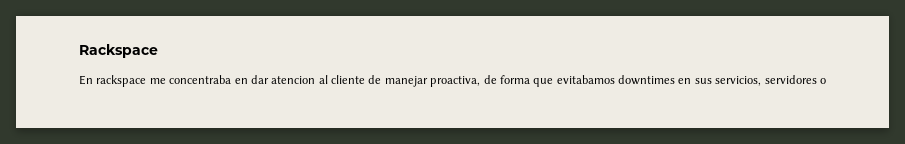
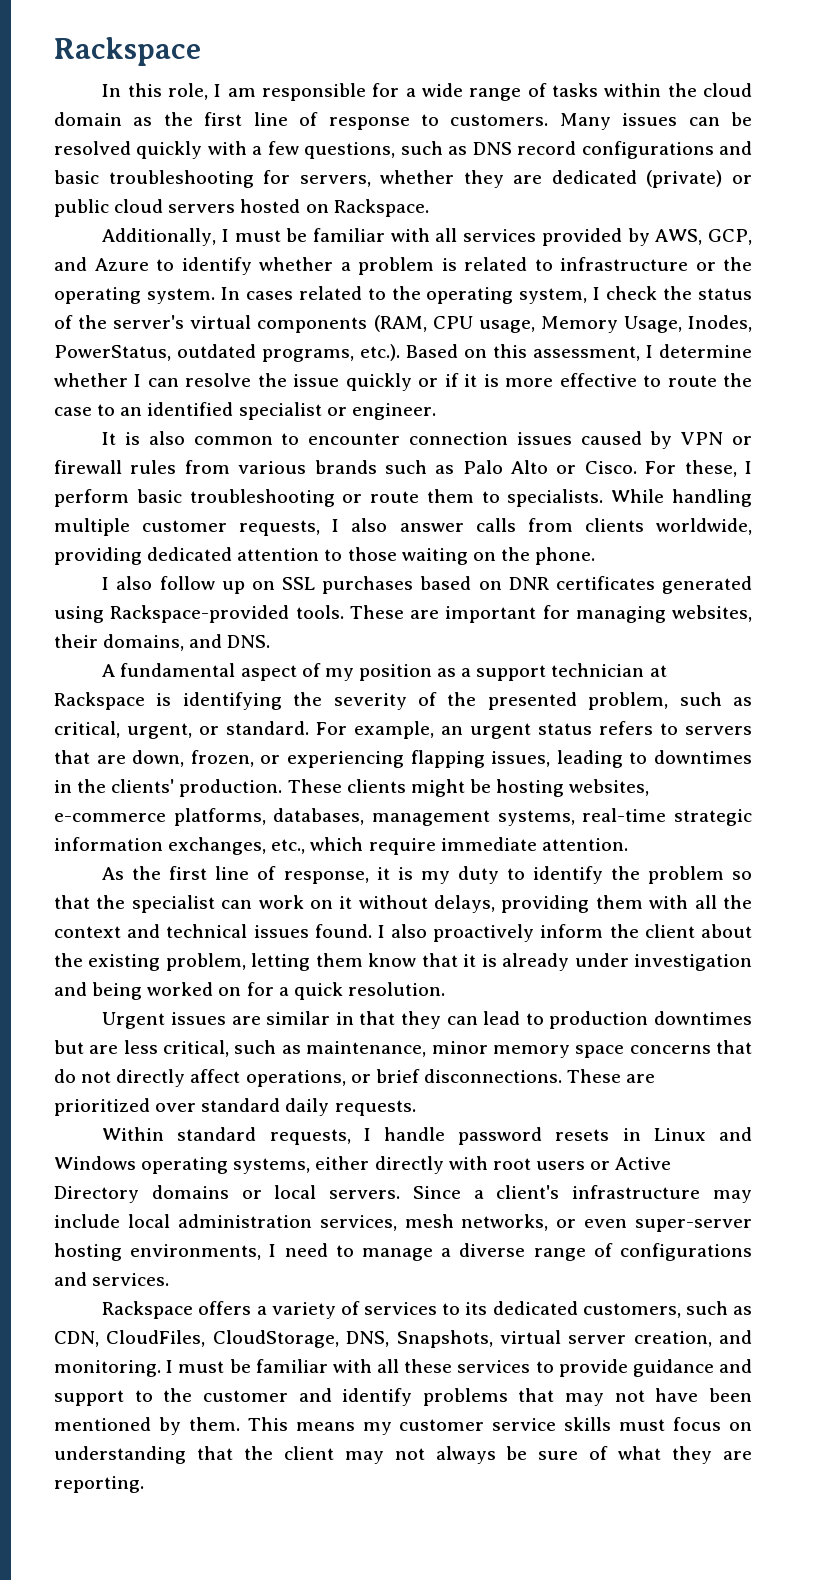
- En rackspace me concentraba en dar atencion al cliente de manejar proactiva, de forma que evitabamos downtimes en sus servicios, servidores o
+ In this role, I am responsible for a wide range of tasks within the cloud domain as the first line of response to customers. Many issues can be resolved quickly with a few questions, such as DNS record configurations and basic troubleshooting for servers, whether they are dedicated (private) or public cloud servers hosted on Rackspace.
+ Additionally, I must be familiar with all services provided by AWS, GCP, and Azure to identify whether a problem is related to infrastructure or the operating system. In cases related to the operating system, I check the status of the server's virtual components (RAM, CPU usage, Memory Usage, Inodes, PowerStatus, outdated programs, etc.). Based on this assessment, I determine whether I can resolve the issue quickly or if it is more effective to route the case to an identified specialist or engineer.
+ It is also common to encounter connection issues caused by VPN or firewall rules from various brands such as Palo Alto or Cisco. For these, I perform basic troubleshooting or route them to specialists. While handling multiple customer requests, I also answer calls from clients worldwide, providing dedicated attention to those waiting on the phone.
+ I also follow up on SSL purchases based on DNR certificates generated using Rackspace-provided tools. These are important for managing websites, their domains, and DNS.
+ A fundamental aspect of my position as a support technician at Rackspace is identifying the severity of the presented problem, such as critical, urgent, or standard. For example, an urgent status refers to servers that are down, frozen, or experiencing flapping issues, leading to downtimes in the clients' production. These clients might be hosting websites, e-commerce platforms, databases, management systems, real-time strategic information exchanges, etc., which require immediate attention.
+ As the first line of response, it is my duty to identify the problem so that the specialist can work on it without delays, providing them with all the context and technical issues found. I also proactively inform the client about the existing problem, letting them know that it is already under investigation and being worked on for a quick resolution.
+ Urgent issues are similar in that they can lead to production downtimes but are less critical, such as maintenance, minor memory space concerns that do not directly affect operations, or brief disconnections. These are prioritized over standard daily requests.
+ Within standard requests, I handle password resets in Linux and Windows operating systems, either directly with root users or Active Directory domains or local servers. Since a client's infrastructure may include local administration services, mesh networks, or even super-server hosting environments, I need to manage a diverse range of configurations and services.
+ Rackspace offers a variety of services to its dedicated customers, such as CDN, CloudFiles, CloudStorage, DNS, Snapshots, virtual server creation, and monitoring. I must be familiar with all these services to provide guidance and support to the customer and identify problems that may not have been mentioned by them. This means my customer service skills must focus on understanding that the client may not always be sure of what they are reporting.

